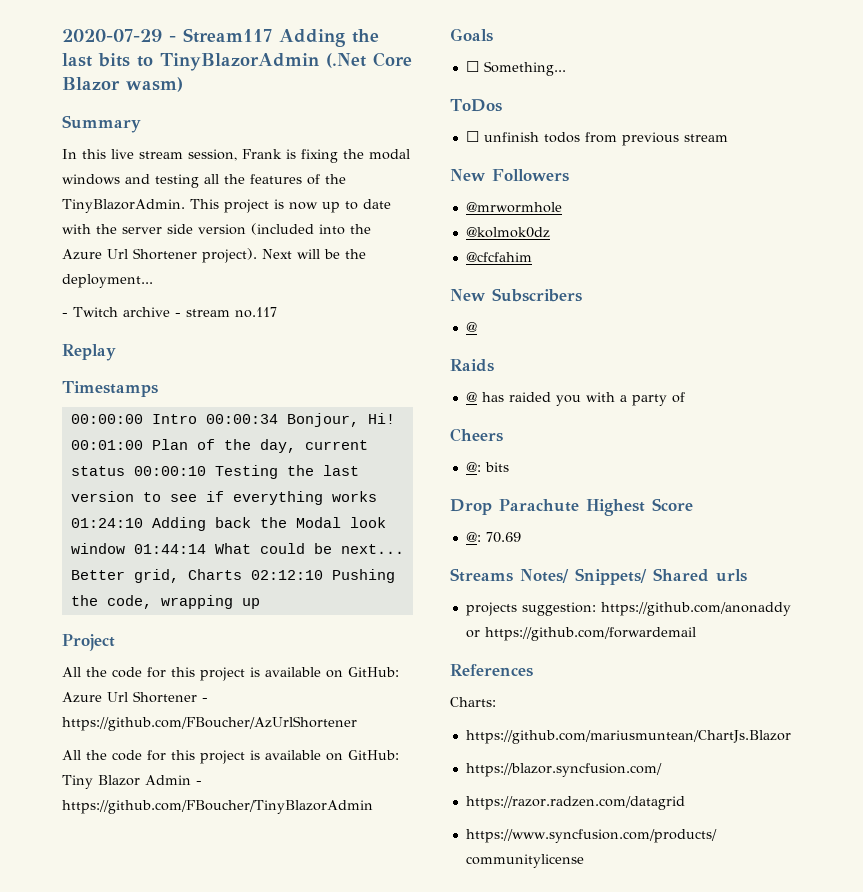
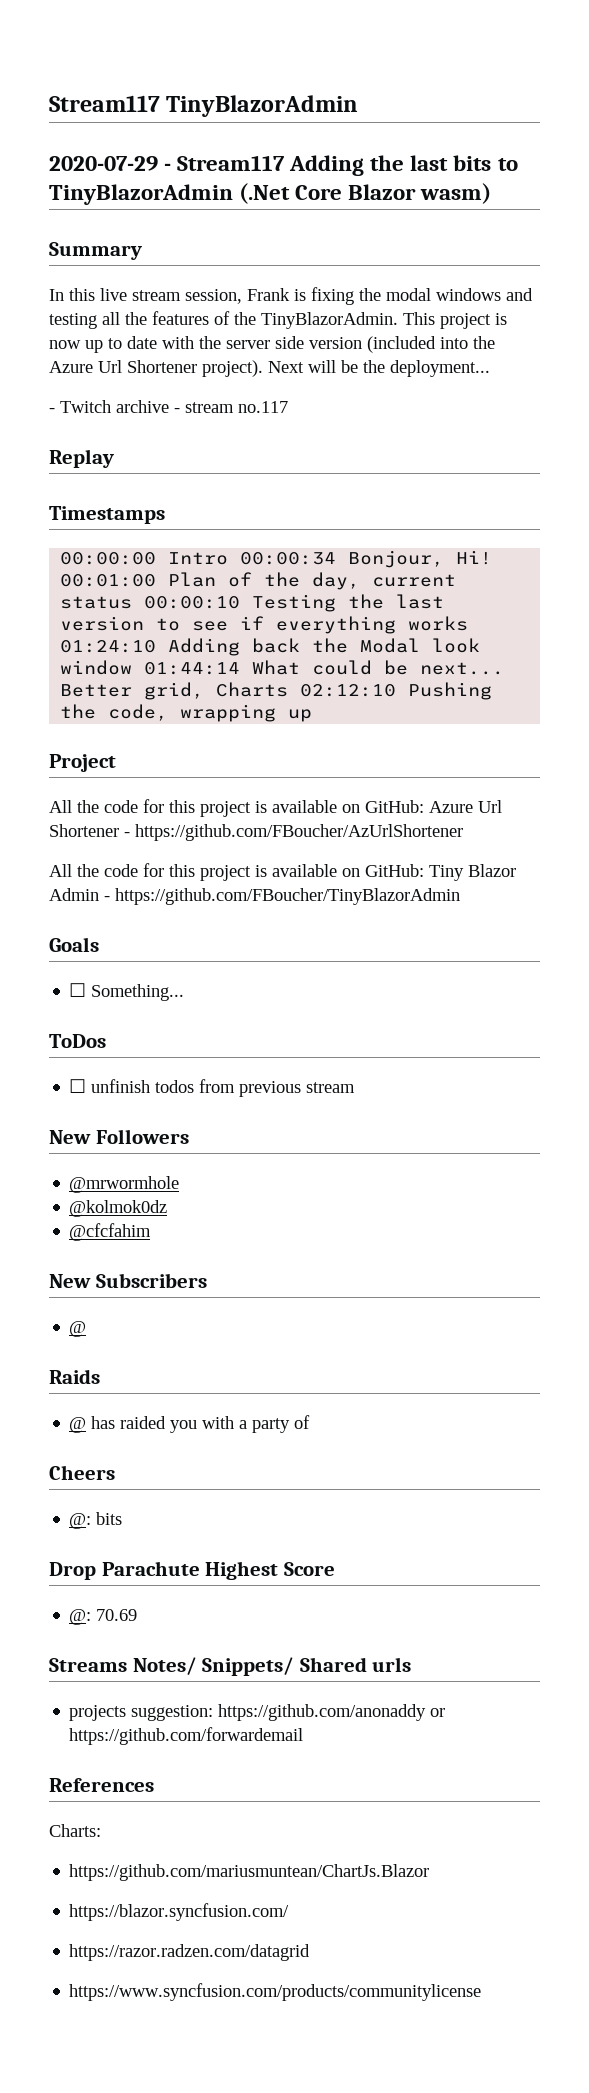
+ Stream117 TinyBlazorAdmin

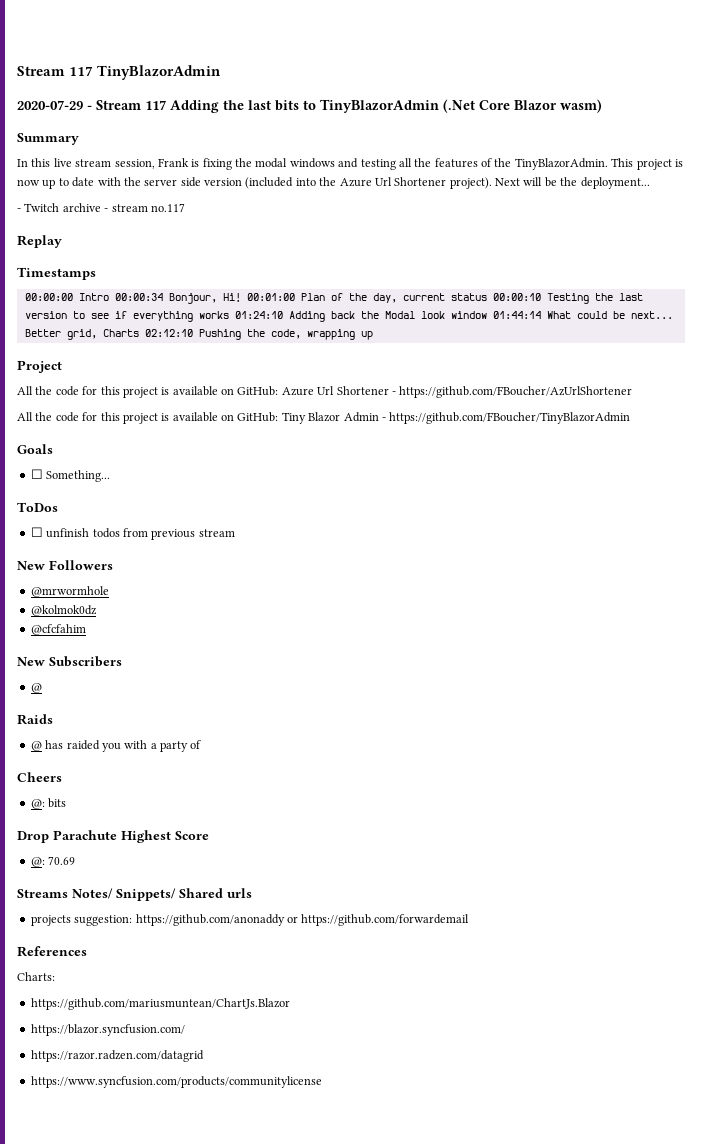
- Stream117 TinyBlazorAdmin
+ Stream 117 TinyBlazorAdmin
- 2020-07-29 - Stream117 Adding the last bits to TinyBlazorAdmin (.Net Core Blazor wasm)
+ 2020-07-29 - Stream 117 Adding the last bits to TinyBlazorAdmin (.Net Core Blazor wasm)

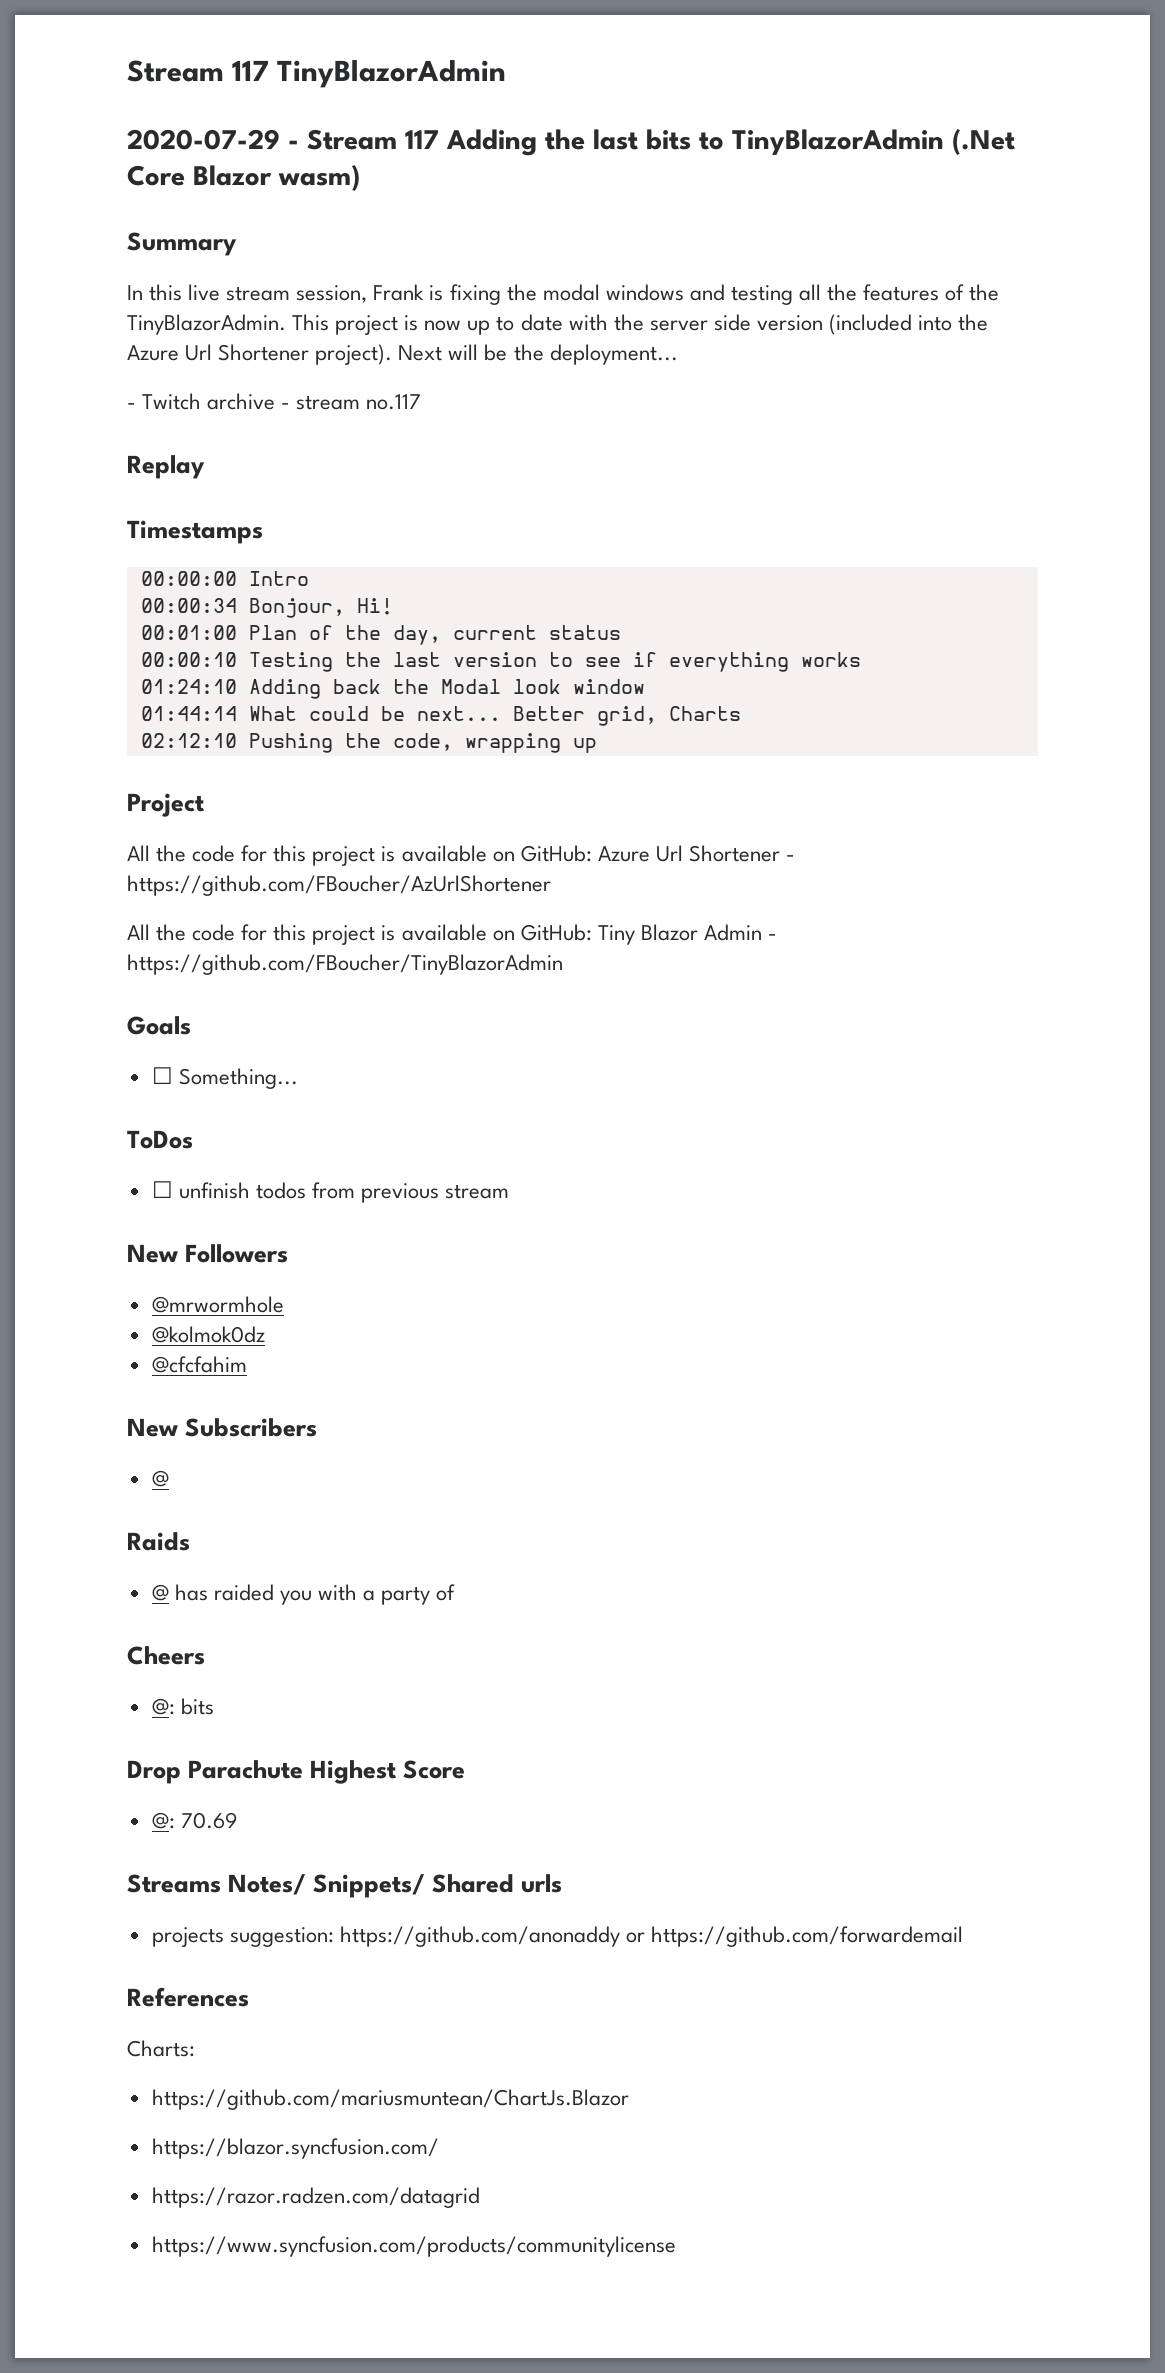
- 00:00:00 Intro 00:00:34 Bonjour, Hi! 00:01:00 Plan of the day, current status 00:00:10 Testing the last version to see if everything works 01:24:10 Adding back the Modal look window 01:44:14 What could be next...
+ 00:00:00 Intro
+ 00:00:34 Bonjour, Hi!
+ 00:01:00 Plan of the day, current status
+ 00:00:10 Testing the last version to see if everything works
+ 01:24:10 Adding back the Modal look window
+ 01:44:14 What could be next...
- Better grid, Charts 02:12:10 Pushing the code, wrapping up
+ Better grid, Charts
+ 02:12:10 Pushing the code, wrapping up

